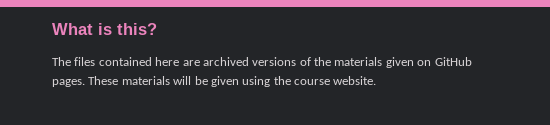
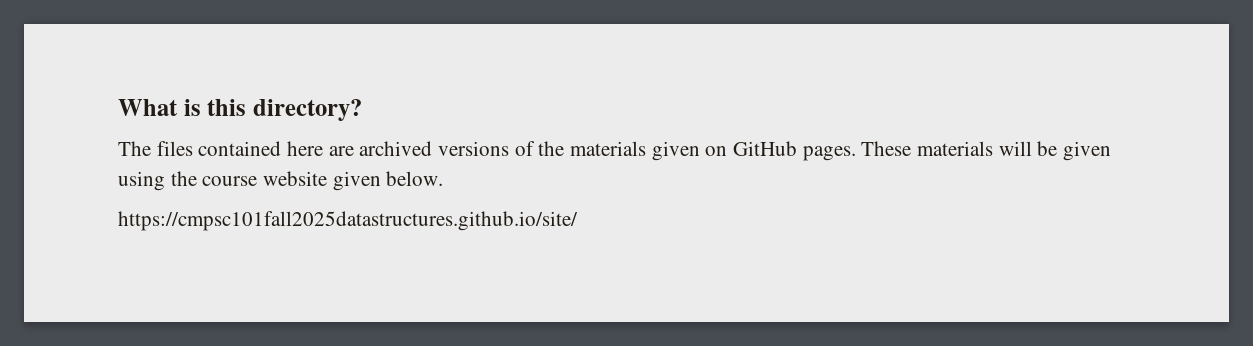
- What is this?
+ What is this directory?
- These materials will be given using the course website.
+ These materials will be given using the course website given below.
+ https://cmpsc101fall2025datastructures.github.io/site/

